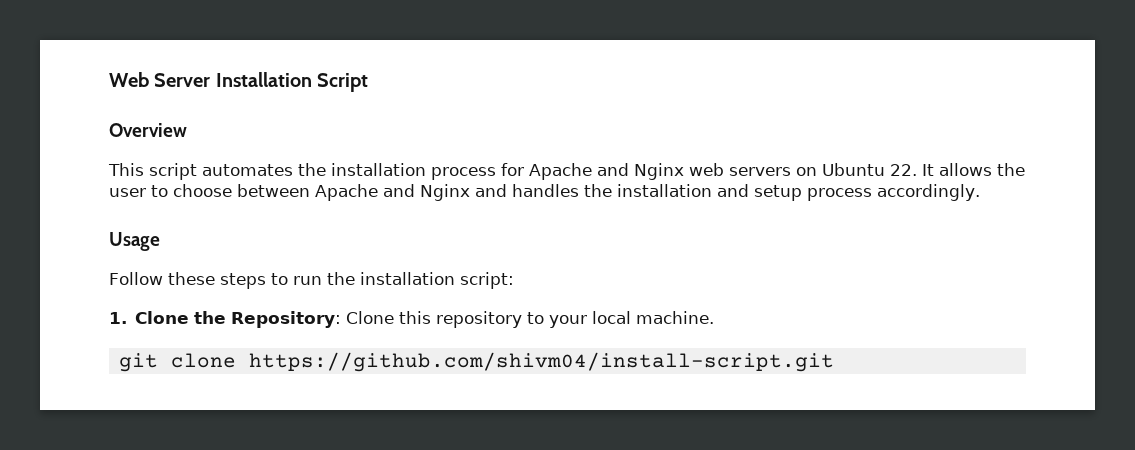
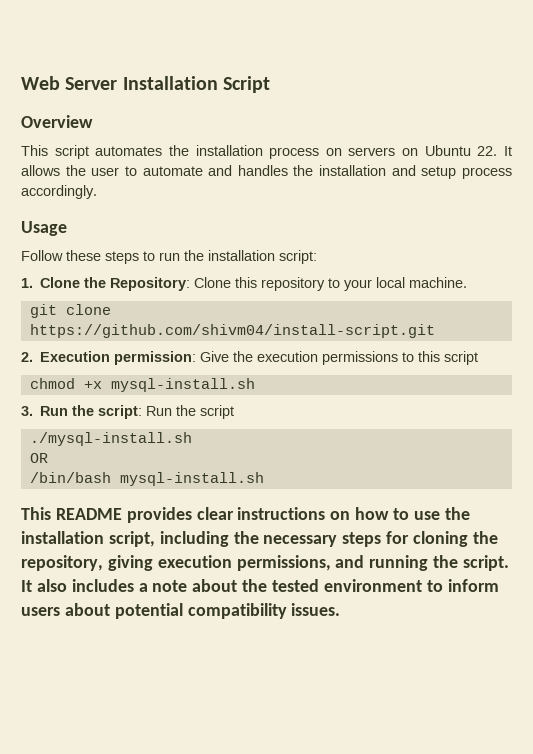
- This script automates the installation process for Apache and Nginx web servers on Ubuntu 22. It allows the user to choose between Apache and Nginx and handles the installation and setup process accordingly.
+ This script automates the installation process on servers on Ubuntu 22. It allows the user to automate and handles the installation and setup process accordingly.
+ 2. Execution permission: Give the execution permissions to this script
+ chmod +x mysql-install.sh
+ 3. Run the script: Run the script
+ ./mysql-install.sh
+ OR
+ /bin/bash mysql-install.sh
+ This README provides clear instructions on how to use the installation script, including the necessary steps for cloning the repository, giving execution permissions, and running the script. It also includes a note about the tested environment to inform users about potential compatibility issues.

